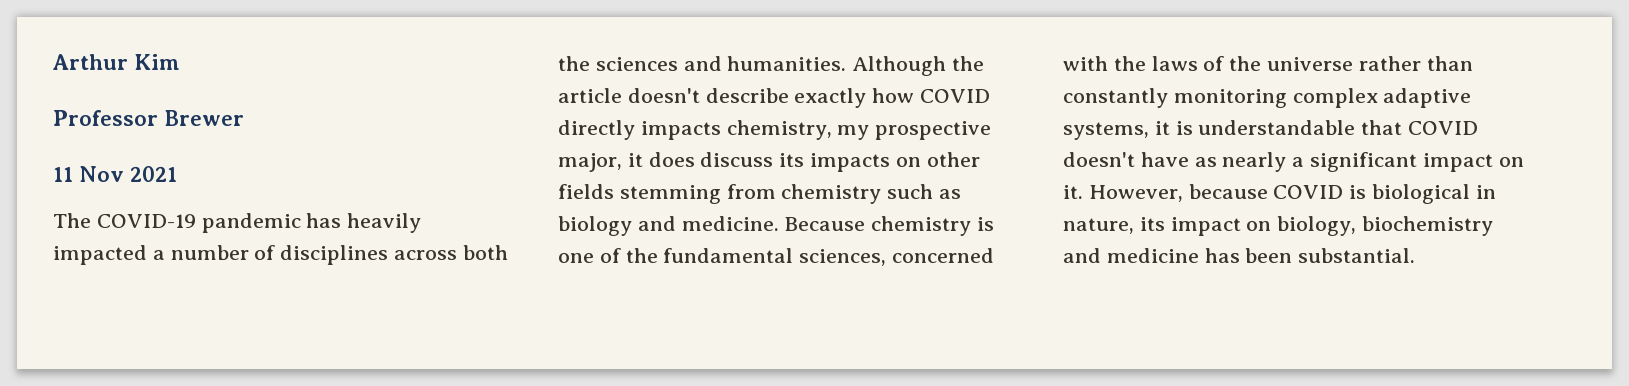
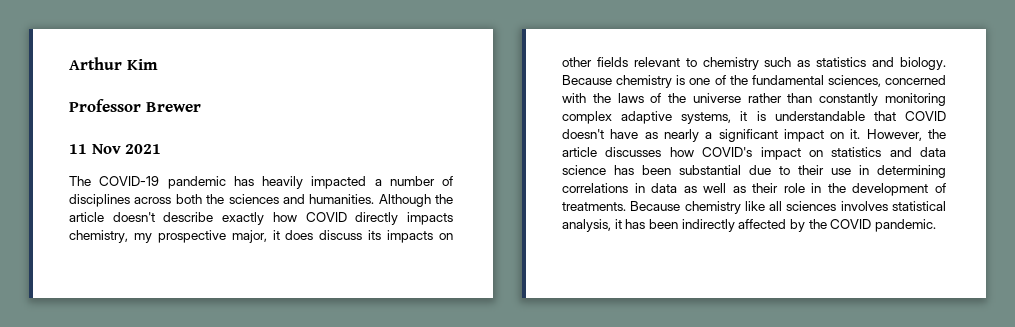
- Although the article doesn't describe exactly how COVID directly impacts chemistry, my prospective major, it does discuss its impacts on other fields stemming from chemistry such as biology and medicine.
+ Although the article doesn't describe exactly how COVID directly impacts chemistry, my prospective major, it does discuss its impacts on other fields relevant to chemistry such as statistics and biology.
- However, because COVID is biological in nature, its impact on biology, biochemistry and medicine has been substantial.
+ However, the article discusses how COVID's impact on statistics and data science has been substantial due to their use in determining correlations in data as well as their role in the development of treatments. Because chemistry like all sciences involves statistical analysis, it has been indirectly affected by the COVID pandemic.

